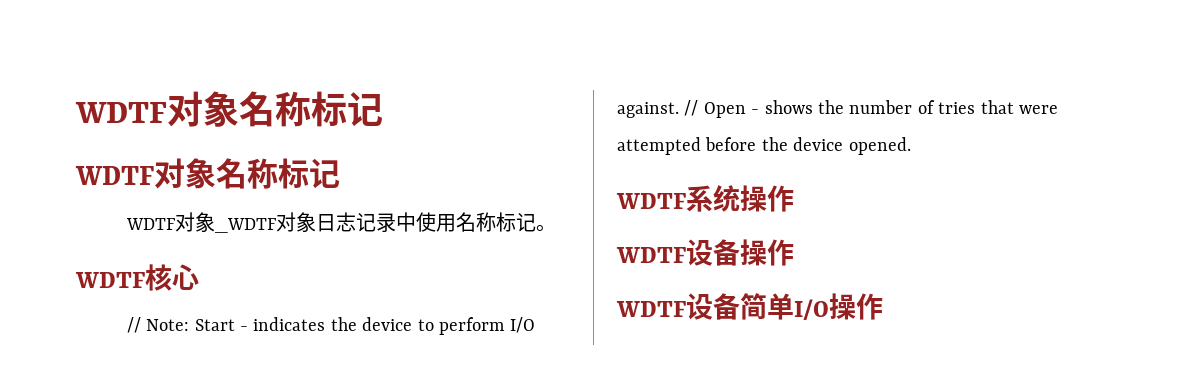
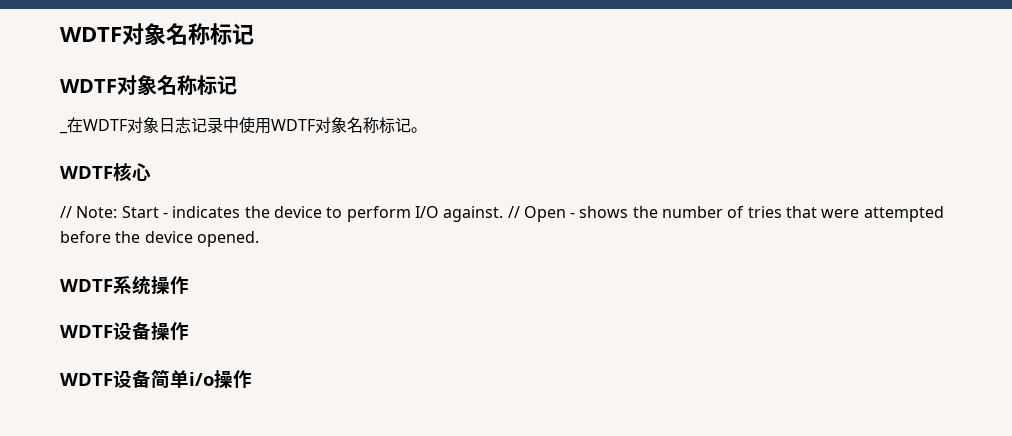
- WDTF对象_WDTF对象日志记录中使用名称标记。
+ _在WDTF对象日志记录中使用WDTF对象名称标记。
- WDTF设备简单I/O操作
+ WDTF设备简单i/o操作

